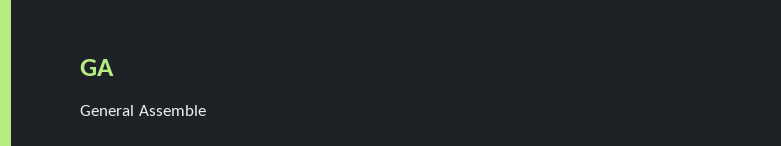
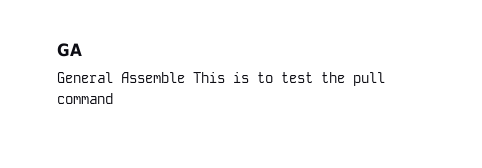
- General Assemble
+ General Assemble This is to test the pull command

